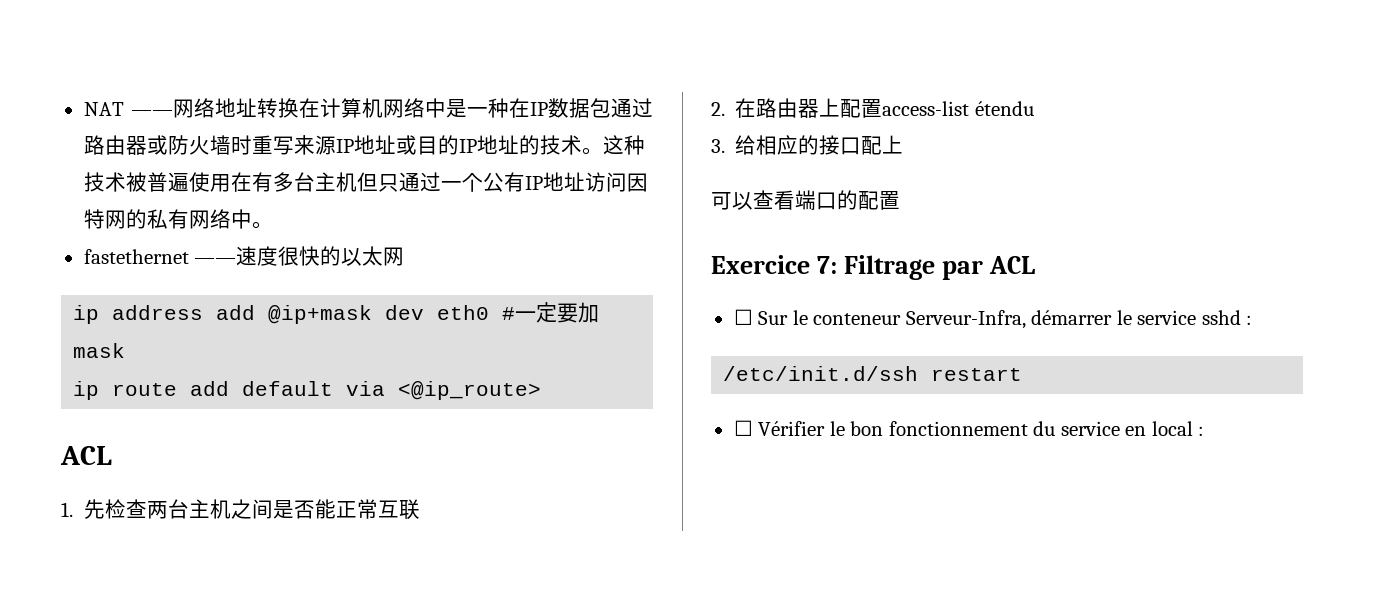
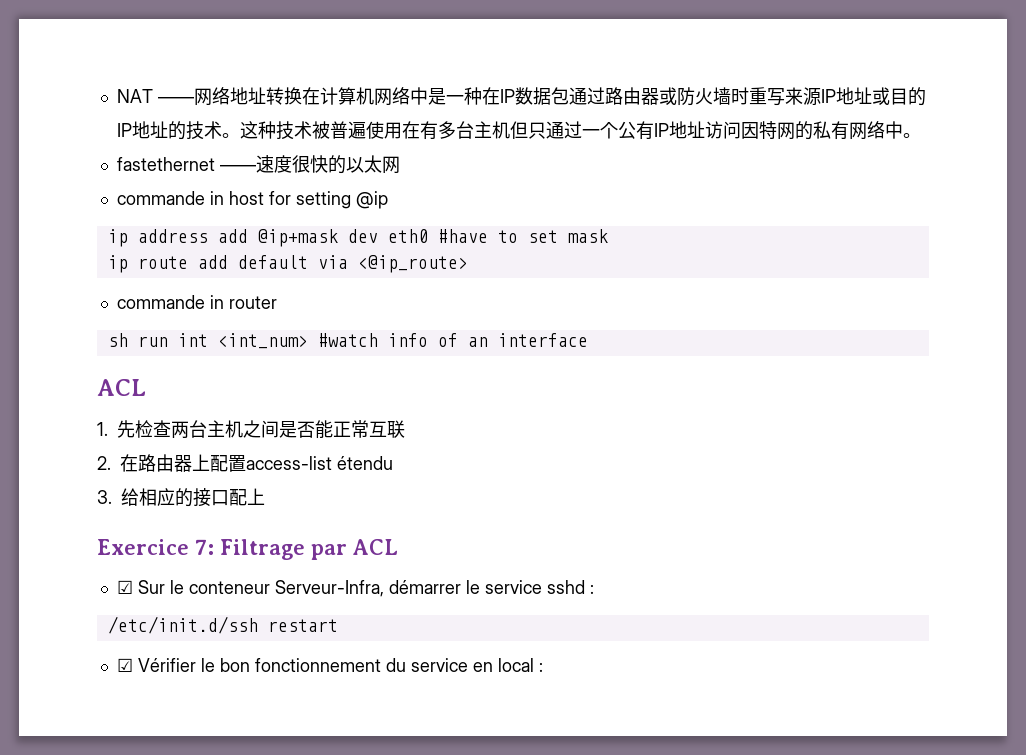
+ commande in host for setting @ip
- ip address add @ip+mask dev eth0 #一定要加mask
+ ip address add @ip+mask dev eth0 #have to set mask
+ commande in router
+ sh run int <int_num> #watch info of an interface
- 可以查看端口的配置
- ☐ Sur le conteneur Serveur-Infra, démarrer le service sshd :
+ ☑ Sur le conteneur Serveur-Infra, démarrer le service sshd :
- ☐ Vérifier le bon fonctionnement du service en local :
+ ☑ Vérifier le bon fonctionnement du service en local :

